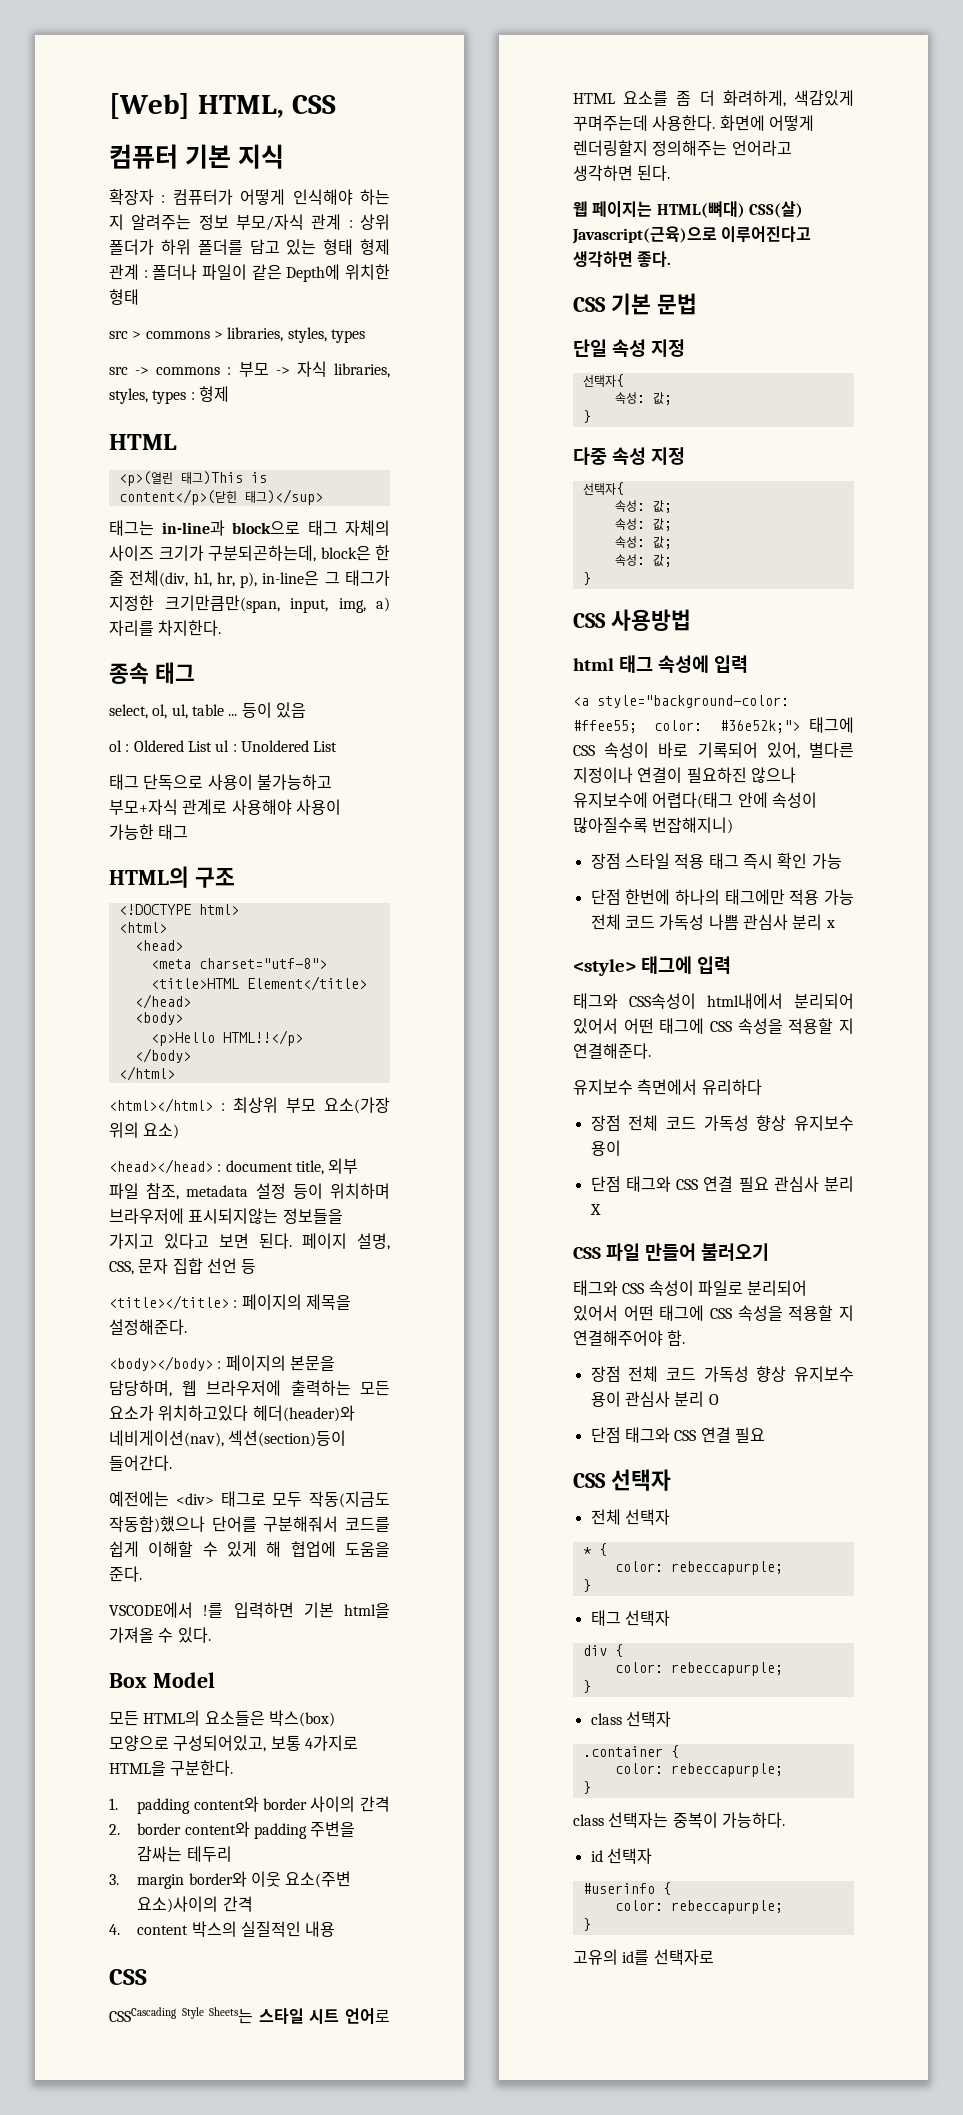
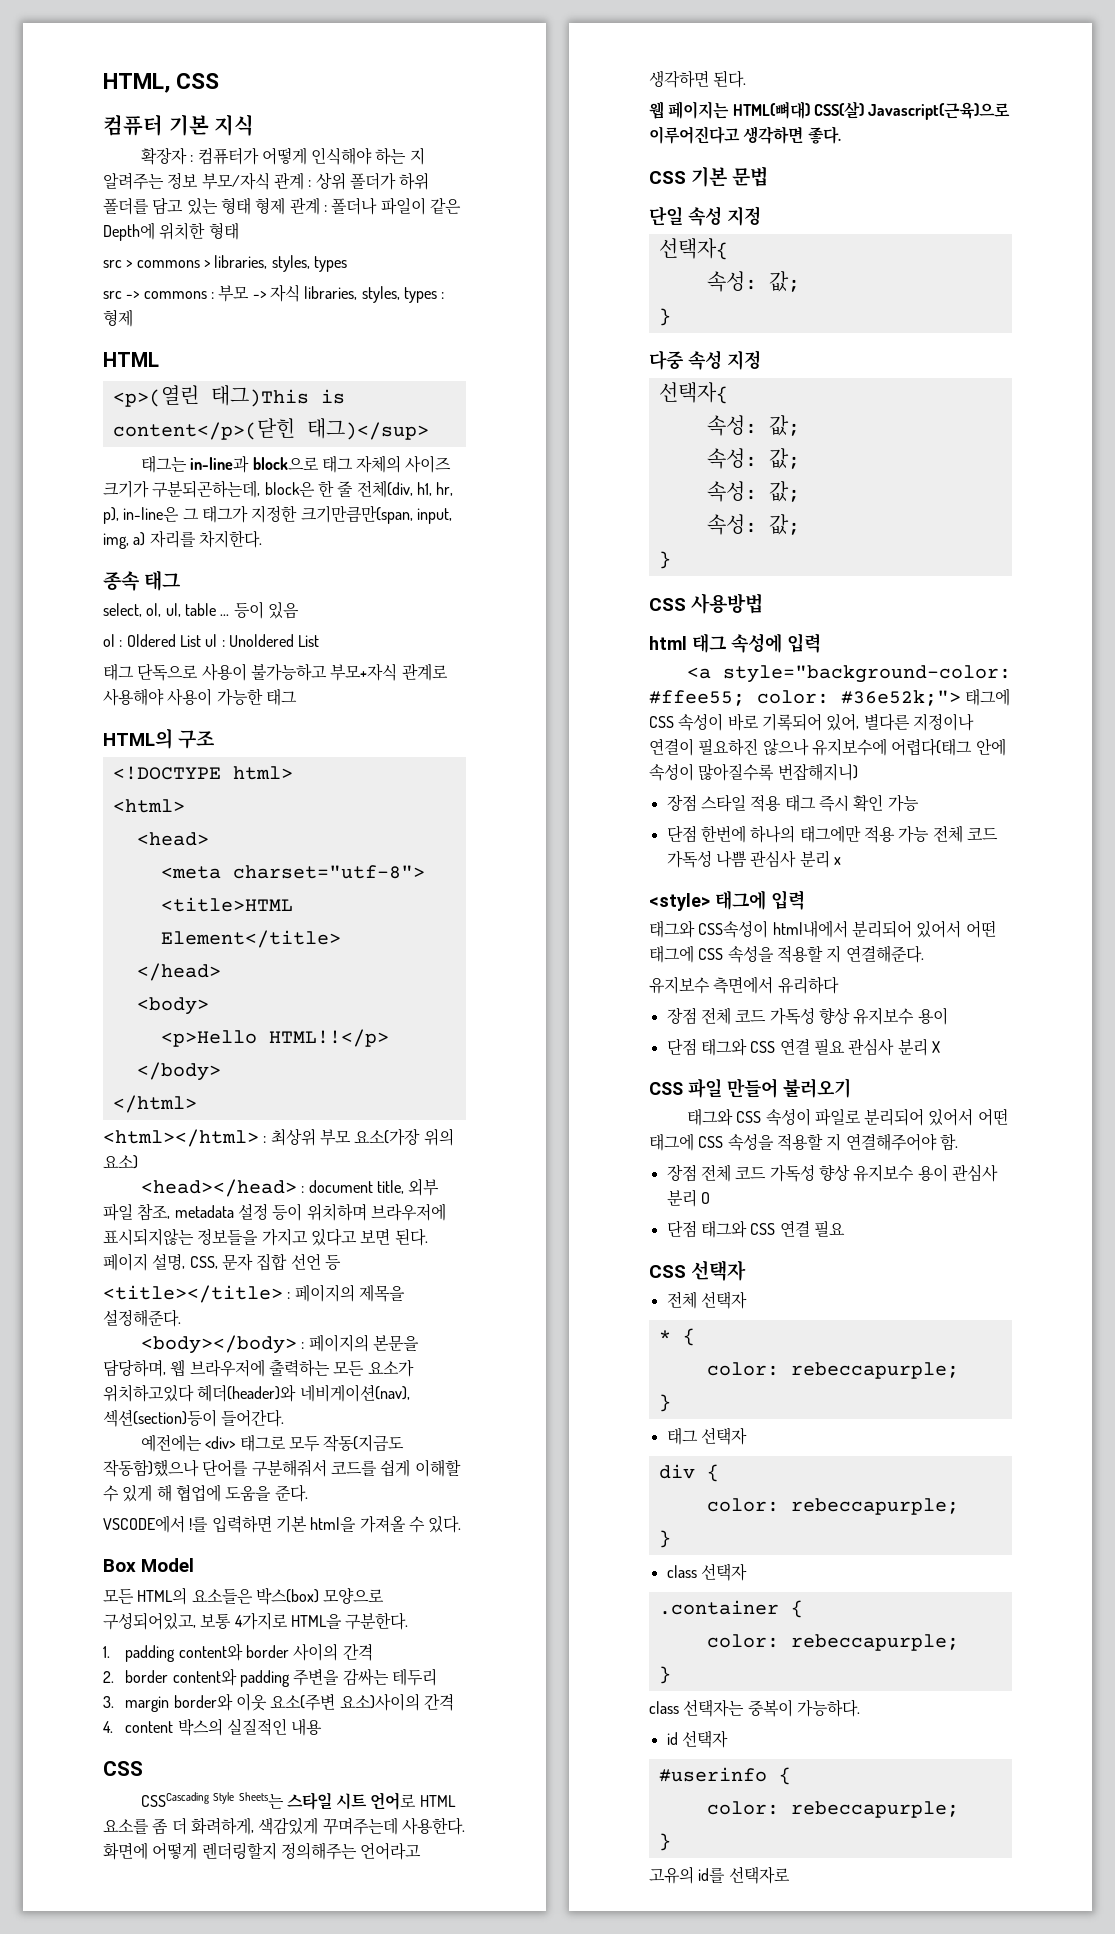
- [Web] HTML, CSS
+ HTML, CSS

